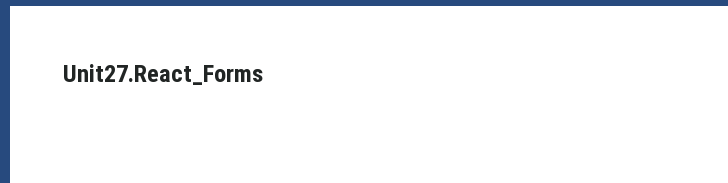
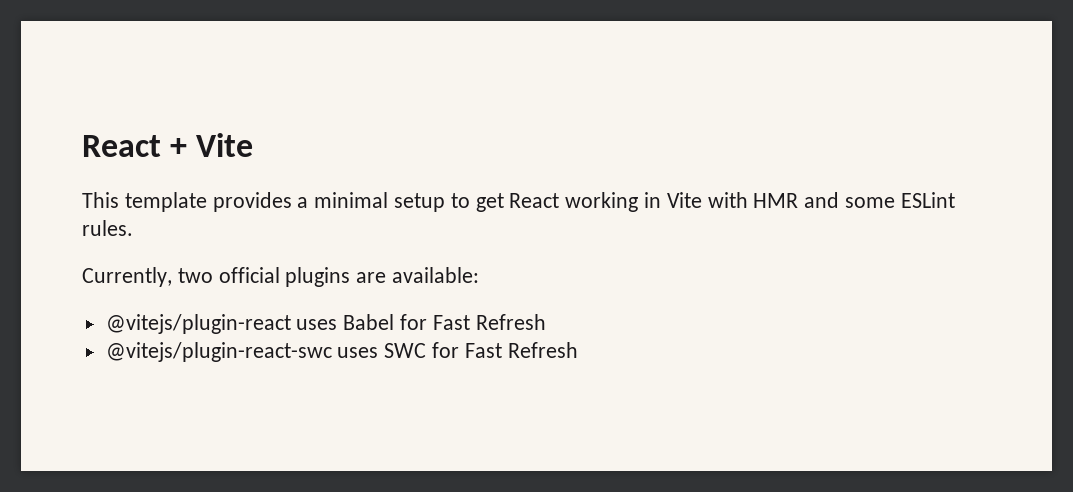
- Unit27.React_Forms
+ React + Vite
+ This template provides a minimal setup to get React working in Vite with HMR and some ESLint rules.
+ Currently, two official plugins are available:
+ @vitejs/plugin-react uses Babel for Fast Refresh
+ @vitejs/plugin-react-swc uses SWC for Fast Refresh

